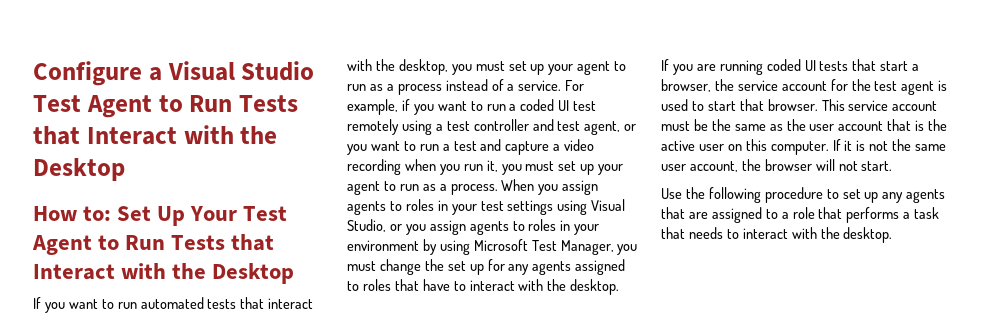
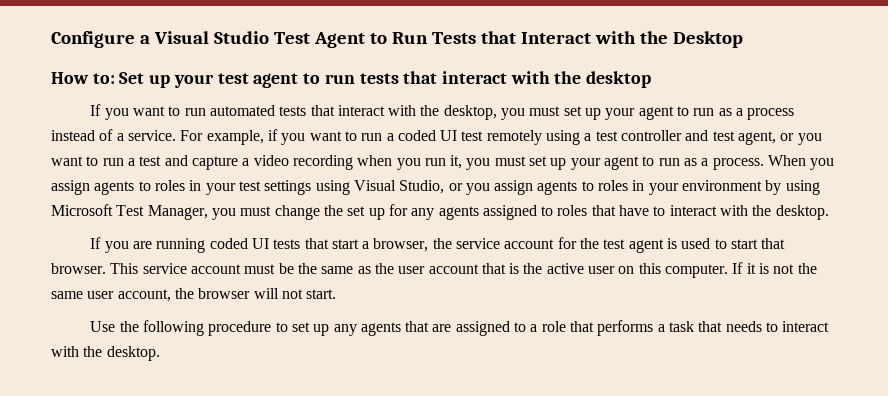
- How to: Set Up Your Test Agent to Run Tests that Interact with the Desktop
+ How to: Set up your test agent to run tests that interact with the desktop

